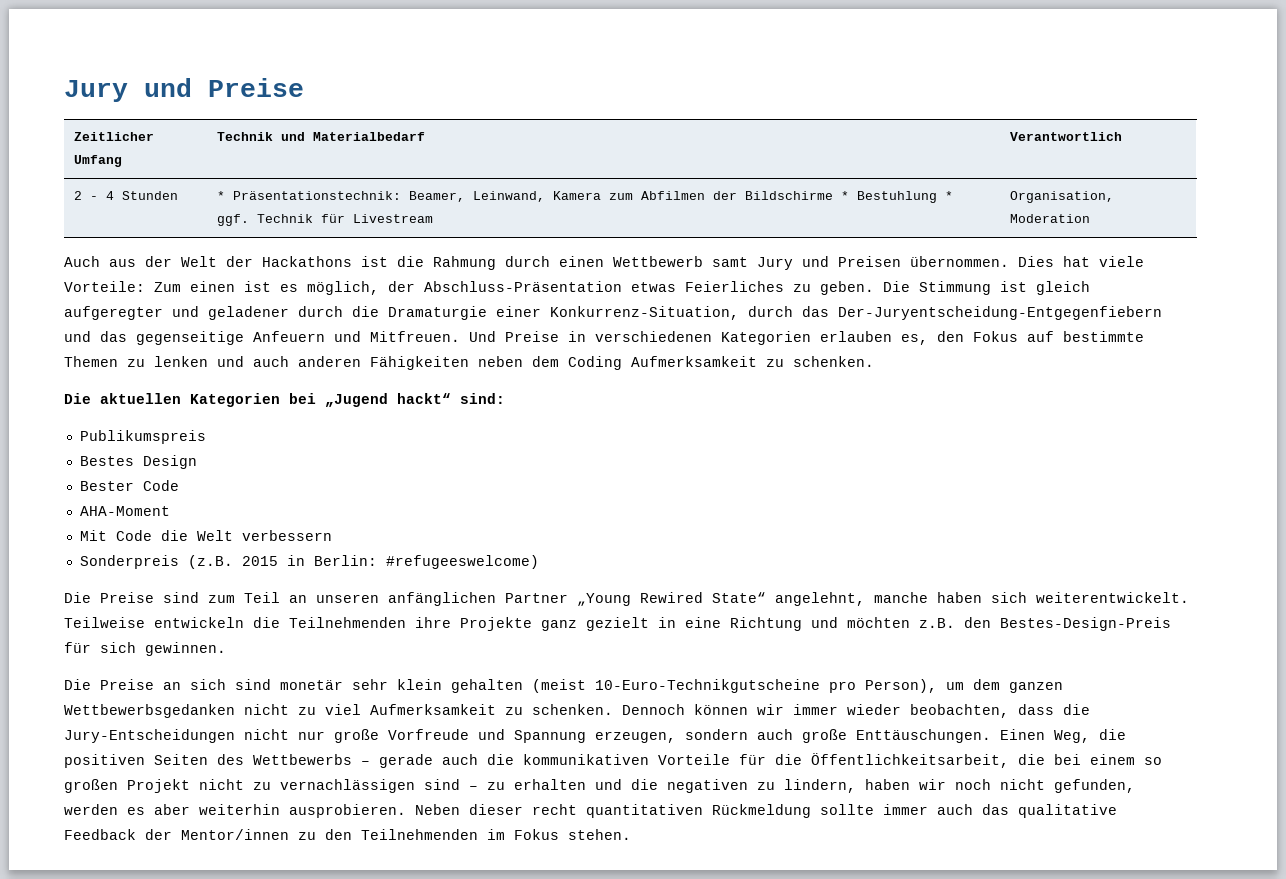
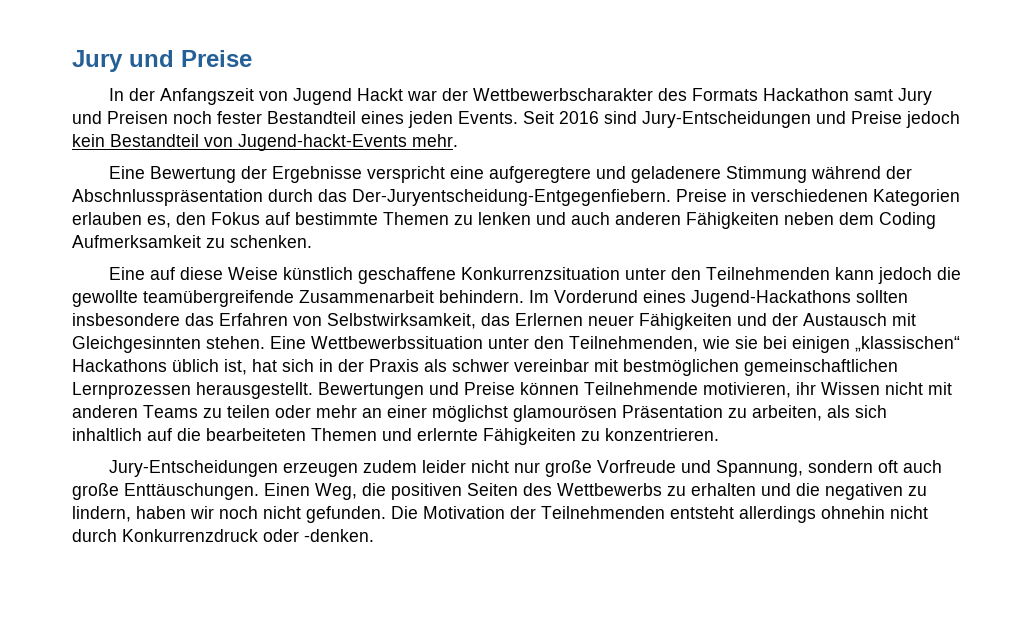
- Zeitlicher Umfang | Technik und Materialbedarf | Verantwortlich
- 2 - 4 Stunden | * Präsentationstechnik: Beamer, Leinwand, Kamera zum Abfilmen der Bildschirme * Bestuhlung * ggf. Technik für Livestream | Organisation, Moderation
- Auch aus der Welt der Hackathons ist die Rahmung durch einen Wettbewerb samt Jury und Preisen übernommen. Dies hat viele Vorteile: Zum einen ist es möglich, der Abschluss-Präsentation etwas Feierliches zu geben. Die Stimmung ist gleich aufgeregter und geladener durch die Dramaturgie einer Konkurrenz-Situation, durch das Der-Juryentscheidung-Entgegenfiebern und das gegenseitige Anfeuern und Mitfreuen. Und Preise in verschiedenen Kategorien erlauben es, den Fokus auf bestimmte Themen zu lenken und auch anderen Fähigkeiten neben dem Coding Aufmerksamkeit zu schenken.
+ In der Anfangszeit von Jugend Hackt war der Wettbewerbscharakter des Formats Hackathon samt Jury und Preisen noch fester Bestandteil eines jeden Events. Seit 2016 sind Jury-Entscheidungen und Preise jedoch kein Bestandteil von Jugend-hackt-Events mehr.
+ Eine Bewertung der Ergebnisse verspricht eine aufgeregtere und geladenere Stimmung während der Abschnlusspräsentation durch das Der-Juryentscheidung-Entgegenfiebern. Preise in verschiedenen Kategorien erlauben es, den Fokus auf bestimmte Themen zu lenken und auch anderen Fähigkeiten neben dem Coding Aufmerksamkeit zu schenken.
- Die aktuellen Kategorien bei „Jugend hackt“ sind:
- Publikumspreis
- Bestes Design
- Bester Code
- AHA-Moment
- Mit Code die Welt verbessern
- Sonderpreis (z.B. 2015 in Berlin: #refugeeswelcome)
- Die Preise sind zum Teil an unseren anfänglichen Partner „Young Rewired State“ angelehnt, manche haben sich weiterentwickelt. Teilweise entwickeln die Teilnehmenden ihre Projekte ganz gezielt in eine Richtung und möchten z.B. den Bestes-Design-Preis für sich gewinnen.
- Die Preise an sich sind monetär sehr klein gehalten (meist 10-Euro-Technikgutscheine pro Person), um dem ganzen Wettbewerbsgedanken nicht zu viel Aufmerksamkeit zu schenken. Dennoch können wir immer wieder beobachten, dass die Jury-Entscheidungen nicht nur große Vorfreude und Spannung erzeugen, sondern auch große Enttäuschungen.
+ Eine auf diese Weise künstlich geschaffene Konkurrenzsituation unter den Teilnehmenden kann jedoch die gewollte teamübergreifende Zusammenarbeit behindern. Im Vorderund eines Jugend-Hackathons sollten insbesondere das Erfahren von Selbstwirksamkeit, das Erlernen neuer Fähigkeiten und der Austausch mit Gleichgesinnten stehen. Eine Wettbewerbssituation unter den Teilnehmenden, wie sie bei einigen „klassischen“ Hackathons üblich ist, hat sich in der Praxis als schwer vereinbar mit bestmöglichen gemeinschaftlichen Lernprozessen herausgestellt. Bewertungen und Preise können Teilnehmende motivieren, ihr Wissen nicht mit anderen Teams zu teilen oder mehr an einer möglichst glamourösen Präsentation zu arbeiten, als sich inhaltlich auf die bearbeiteten Themen und erlernte Fähigkeiten zu konzentrieren.
+ Jury-Entscheidungen erzeugen zudem leider nicht nur große Vorfreude und Spannung, sondern oft auch große Enttäuschungen.
- Einen Weg, die positiven Seiten des Wettbewerbs – gerade auch die kommunikativen Vorteile für die Öffentlichkeitsarbeit, die bei einem so großen Projekt nicht zu vernachlässigen sind – zu erhalten und die negativen zu lindern, haben wir noch nicht gefunden, werden es aber weiterhin ausprobieren. Neben dieser recht quantitativen Rückmeldung sollte immer auch das qualitative Feedback der Mentor/innen zu den Teilnehmenden im Fokus stehen.
+ Einen Weg, die positiven Seiten des Wettbewerbs zu erhalten und die negativen zu lindern, haben wir noch nicht gefunden. Die Motivation der Teilnehmenden entsteht allerdings ohnehin nicht durch Konkurrenzdruck oder -denken.

